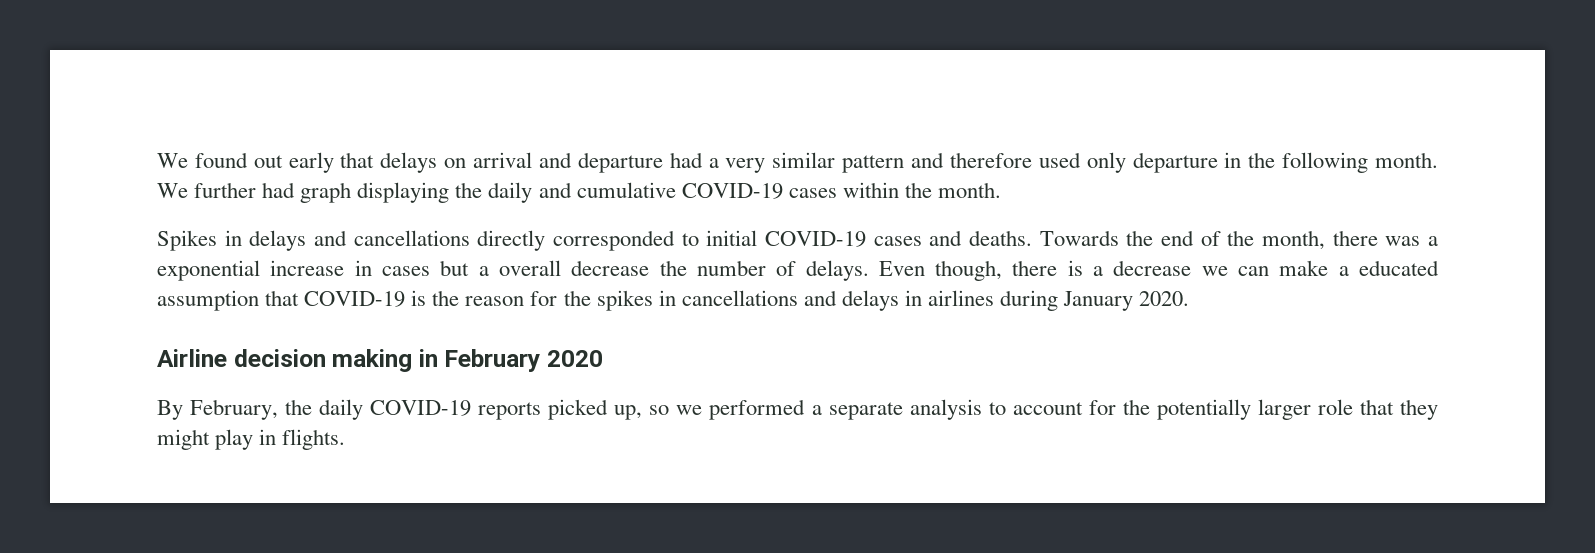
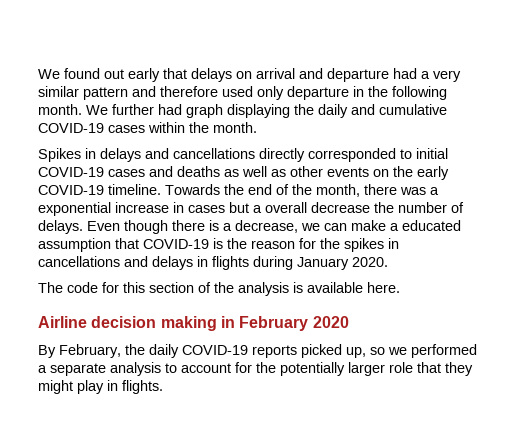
- Spikes in delays and cancellations directly corresponded to initial COVID-19 cases and deaths.
+ Spikes in delays and cancellations directly corresponded to initial COVID-19 cases and deaths as well as other events on the early COVID-19 timeline.
- Even though, there is a decrease we can make a educated assumption that COVID-19 is the reason for the spikes in cancellations and delays in airlines during January 2020.
+ Even though there is a decrease, we can make a educated assumption that COVID-19 is the reason for the spikes in cancellations and delays in flights during January 2020.
+ The code for this section of the analysis is available here.

